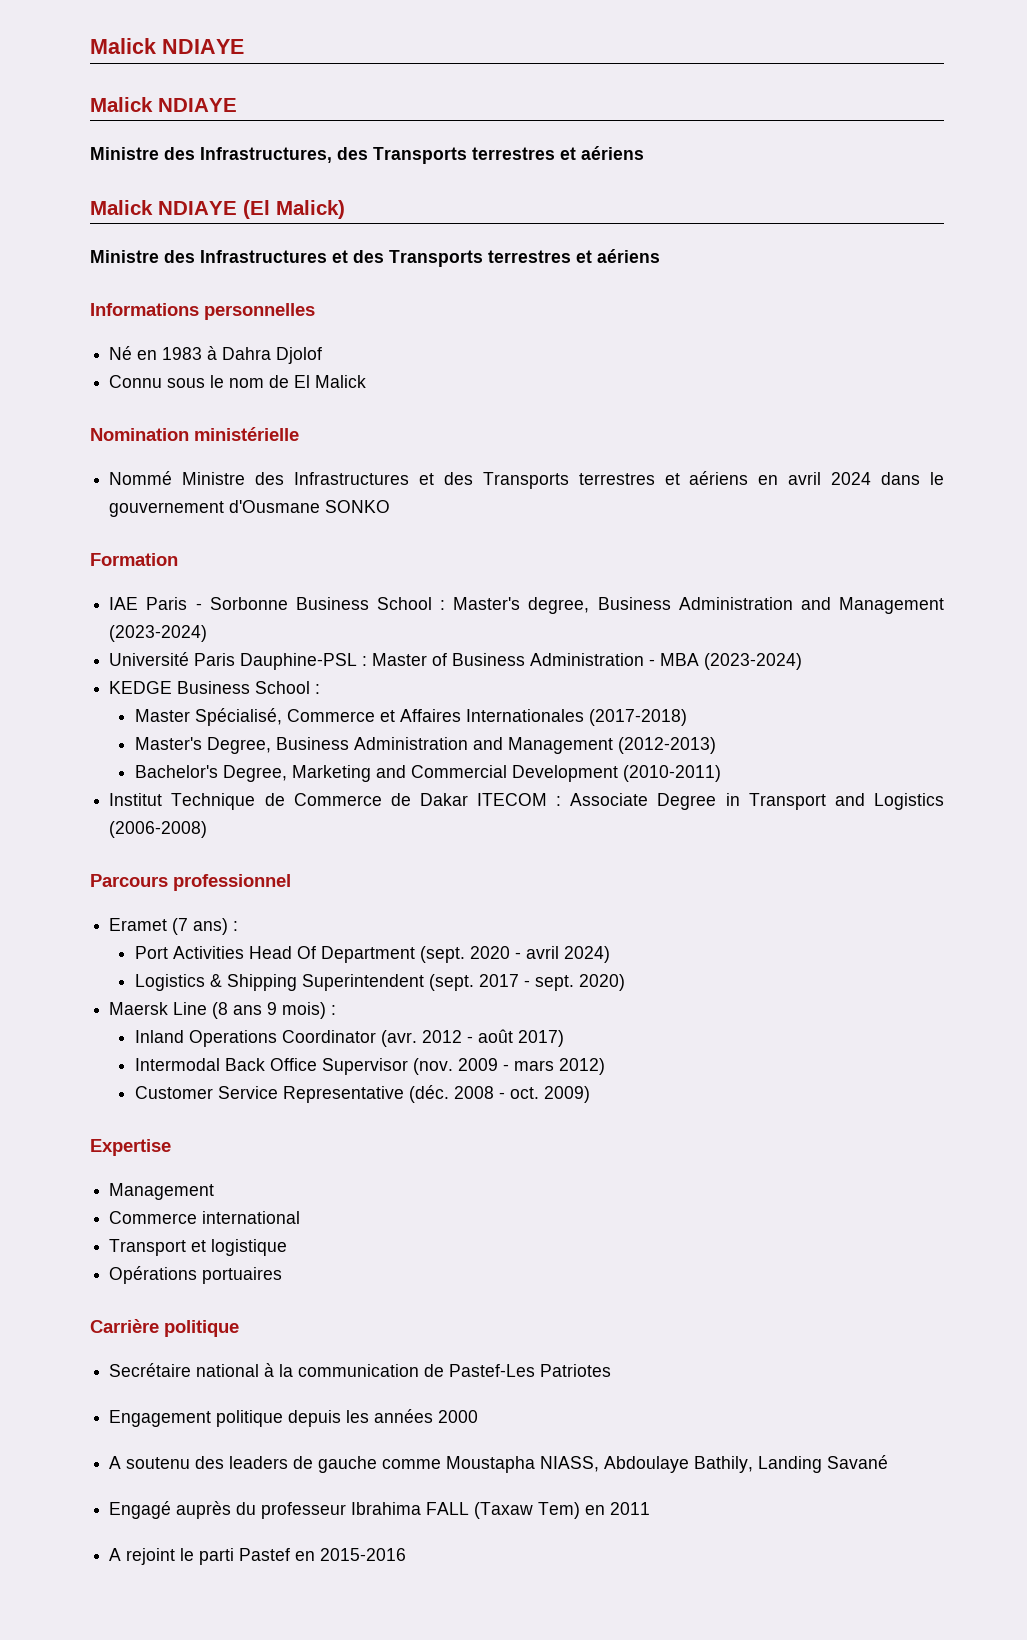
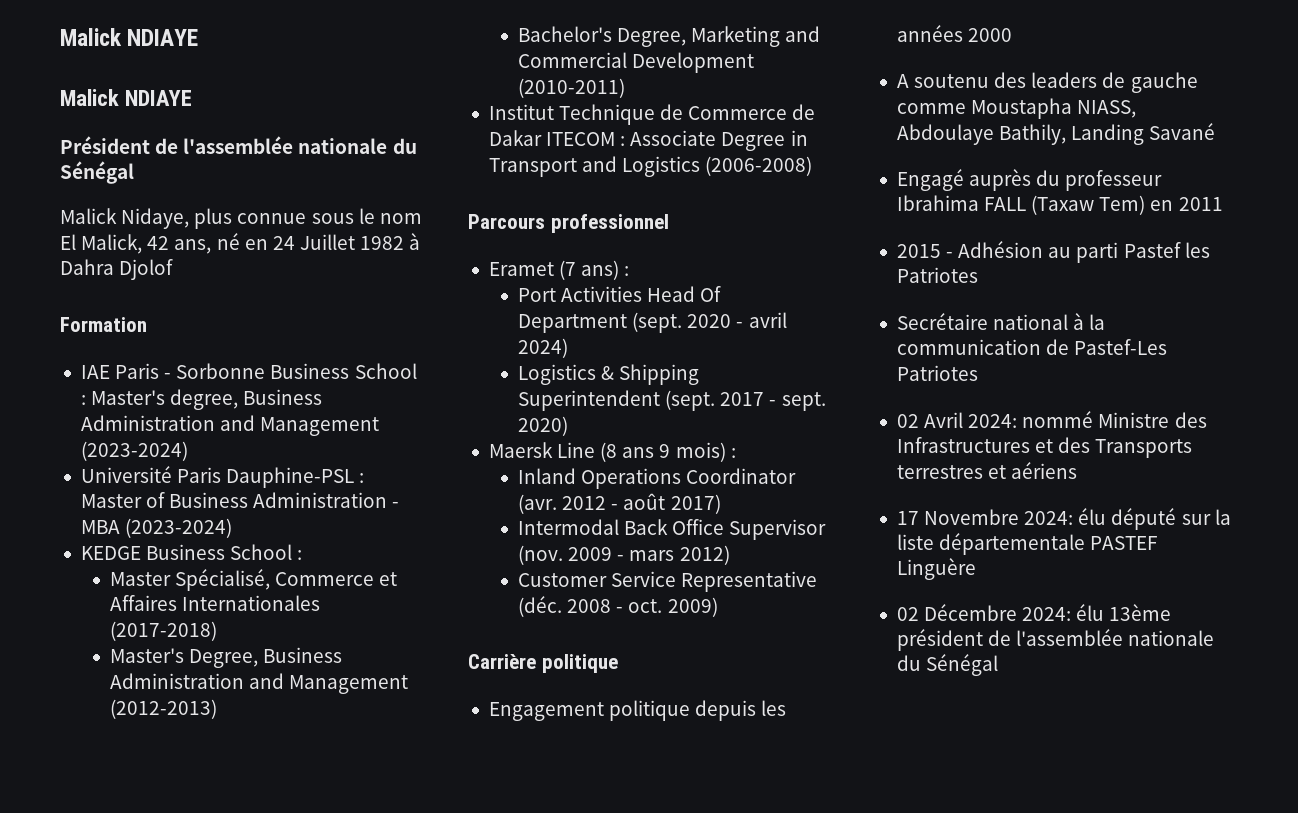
- Ministre des Infrastructures, des Transports terrestres et aériens
- Malick NDIAYE (El Malick)
- Ministre des Infrastructures et des Transports terrestres et aériens
- Informations personnelles
- Né en 1983 à Dahra Djolof
- Connu sous le nom de El Malick
- Nomination ministérielle
- Nommé Ministre des Infrastructures et des Transports terrestres et aériens en avril 2024 dans le gouvernement d'Ousmane SONKO
+ Président de l'assemblée nationale du Sénégal
+ Malick Nidaye, plus connue sous le nom El Malick, 42 ans, né en 24 Juillet 1982 à Dahra Djolof
- Expertise
- Management
- Commerce international
- Transport et logistique
- Opérations portuaires
  Carrière politique
- Secrétaire national à la communication de Pastef-Les Patriotes
- A rejoint le parti Pastef en 2015-2016
+ 2015 - Adhésion au parti Pastef les Patriotes
+ Secrétaire national à la communication de Pastef-Les Patriotes
+ 02 Avril 2024: nommé Ministre des Infrastructures et des Transports terrestres et aériens
+ 17 Novembre 2024: élu député sur la liste départementale PASTEF Linguère
+ 02 Décembre 2024: élu 13ème président de l'assemblée nationale du Sénégal

